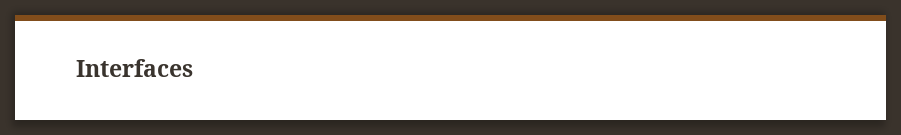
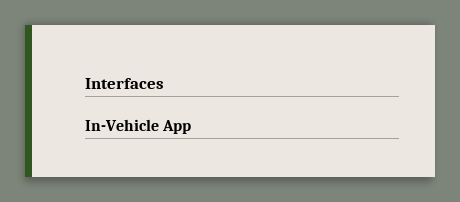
+ In-Vehicle App

